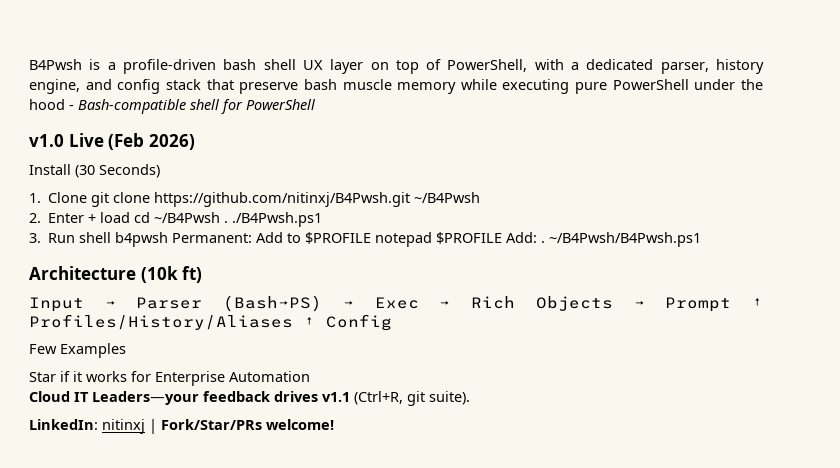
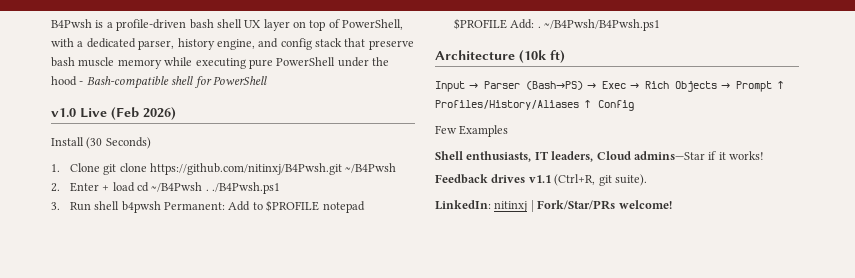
- Star if it works for Enterprise Automation
- Cloud IT Leaders—your feedback drives v1.1 (Ctrl+R, git suite).
+ Shell enthusiasts, IT leaders, Cloud admins—Star if it works!
+ Feedback drives v1.1 (Ctrl+R, git suite).

